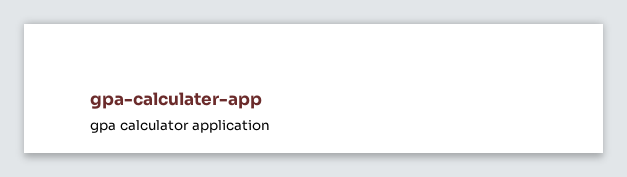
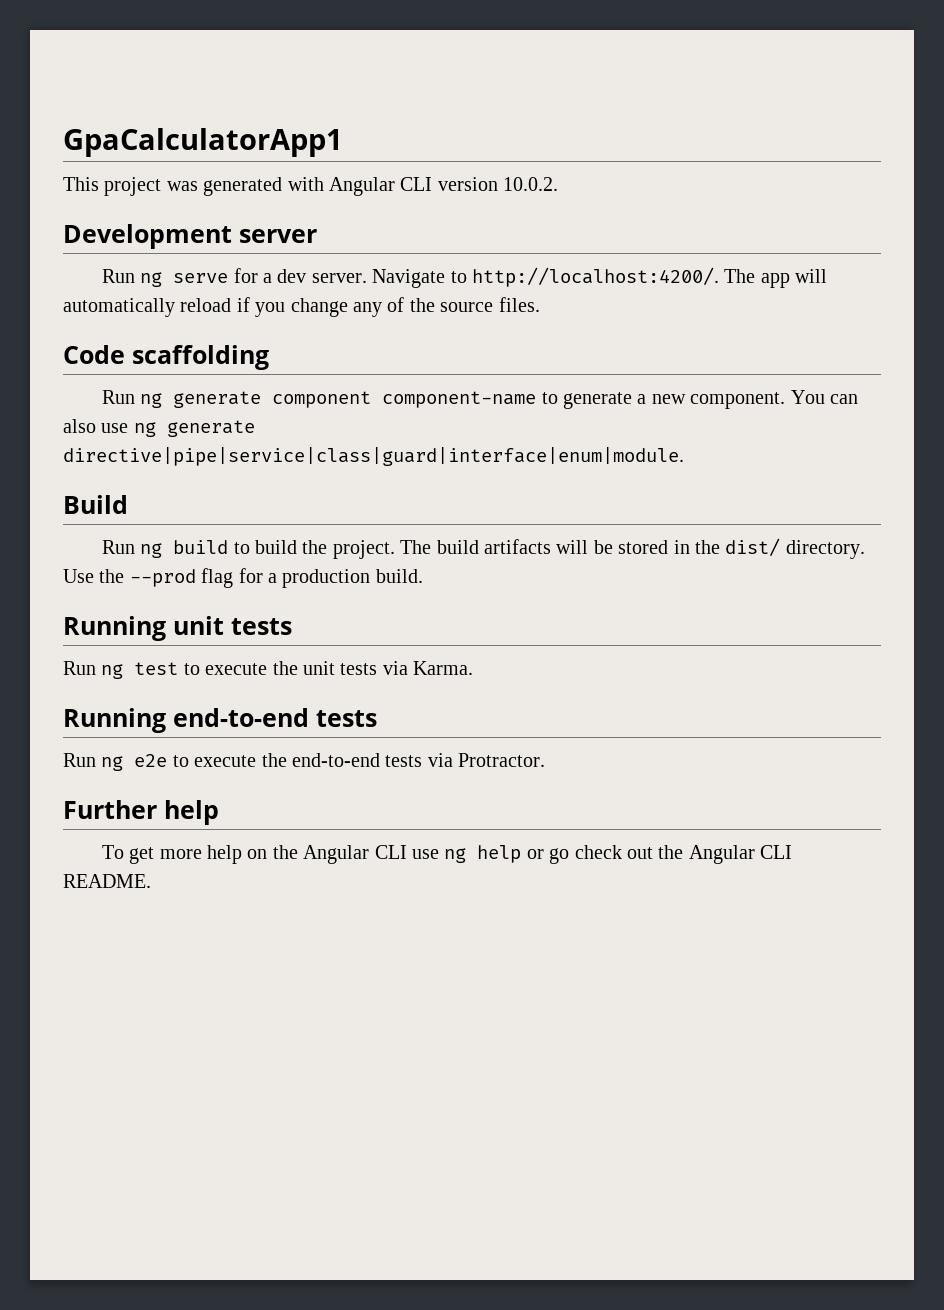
- gpa-calculater-app
- gpa calculator application
+ GpaCalculatorApp1
+ This project was generated with Angular CLI version 10.0.2.
+ Development server
+ Run ng serve for a dev server. Navigate to http://localhost:4200/. The app will automatically reload if you change any of the source files.
+ Code scaffolding
+ Run ng generate component component-name to generate a new component. You can also use ng generate directive|pipe|service|class|guard|interface|enum|module.
+ Build
+ Run ng build to build the project. The build artifacts will be stored in the dist/ directory. Use the --prod flag for a production build.
+ Running unit tests
+ Run ng test to execute the unit tests via Karma.
+ Running end-to-end tests
+ Run ng e2e to execute the end-to-end tests via Protractor.
+ Further help
+ To get more help on the Angular CLI use ng help or go check out the Angular CLI README.

